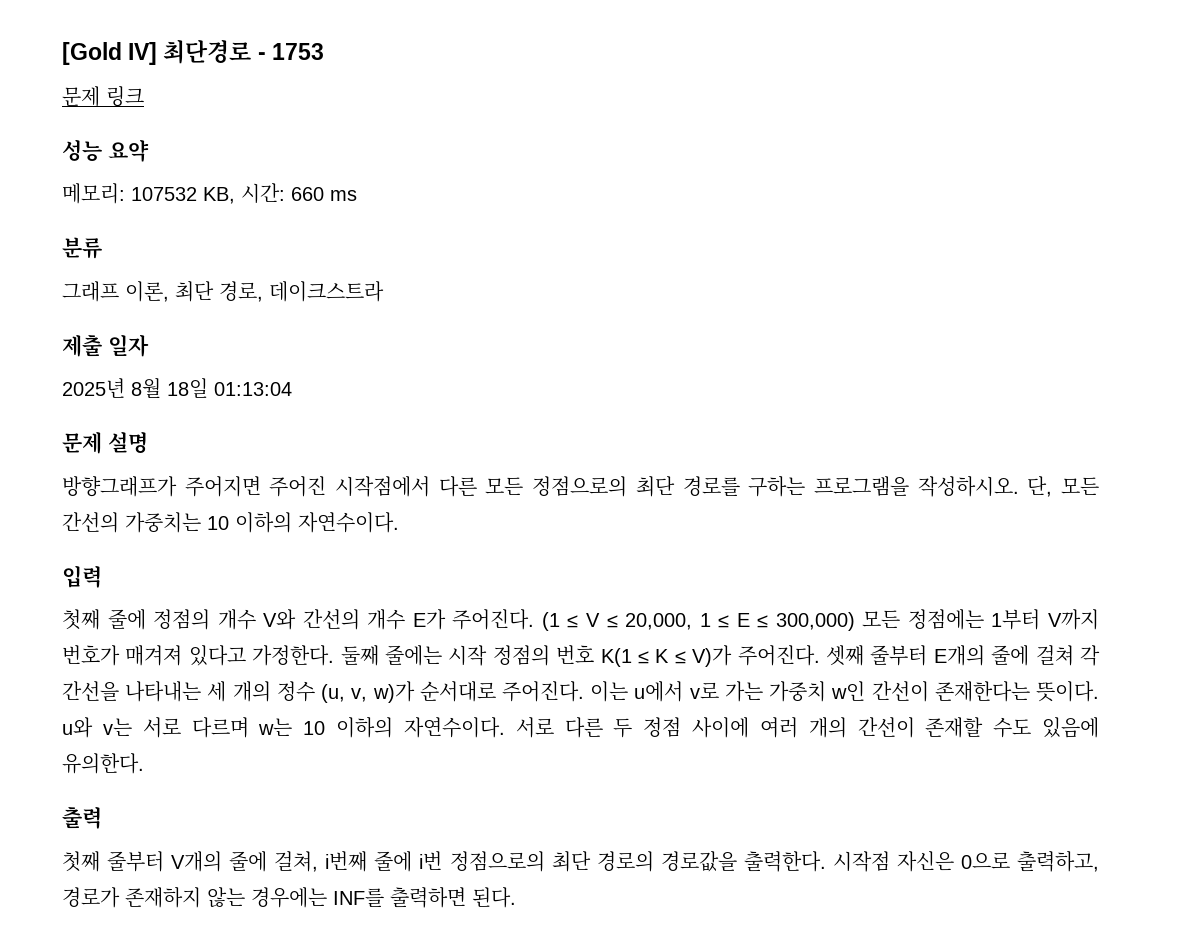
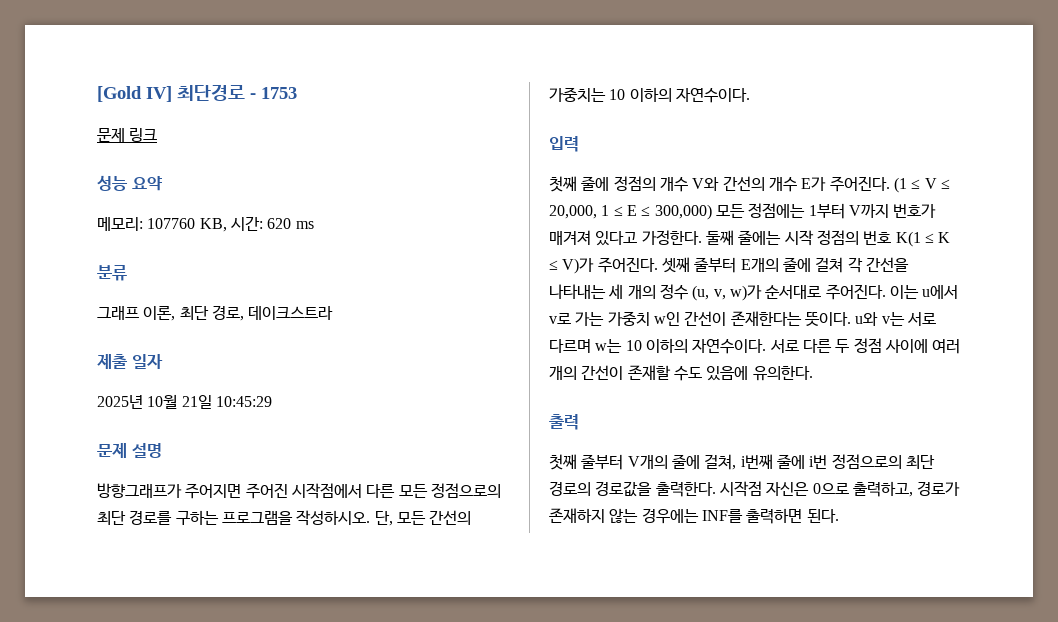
- 메모리: 107532 KB, 시간: 660 ms
+ 메모리: 107760 KB, 시간: 620 ms
- 2025년 8월 18일 01:13:04
+ 2025년 10월 21일 10:45:29

